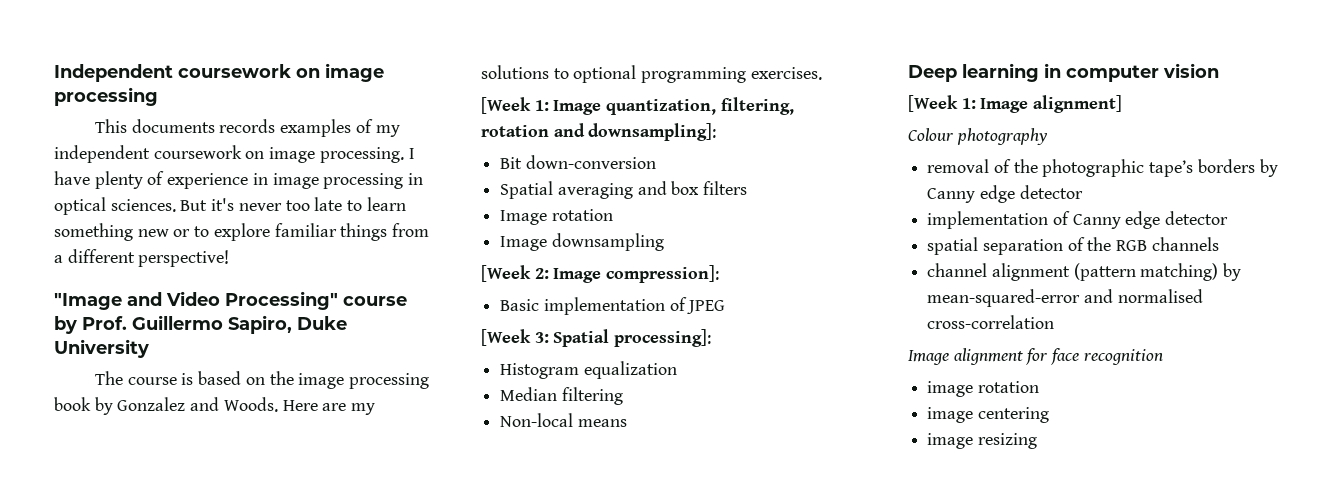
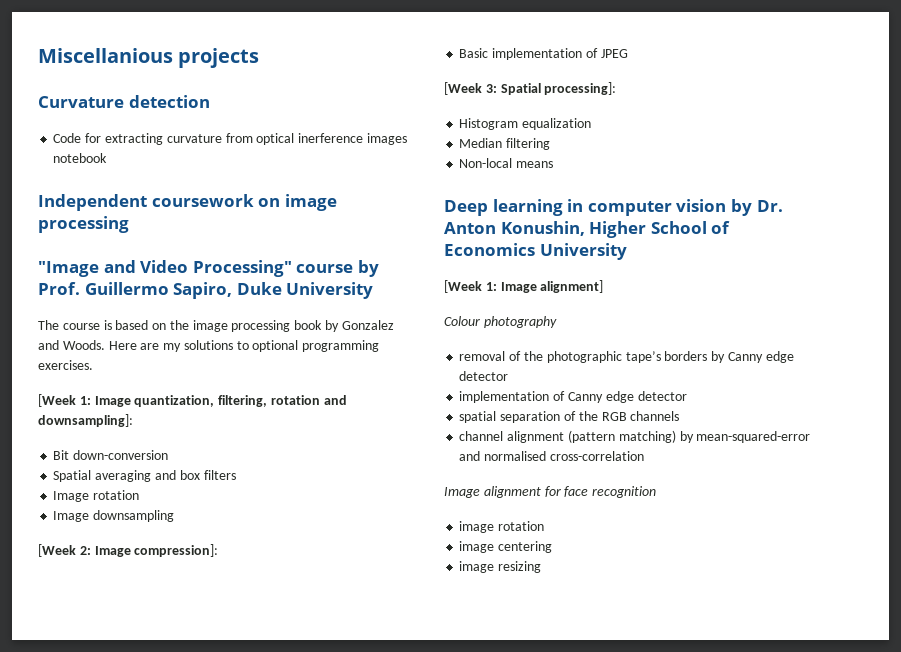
+ Miscellanious projects
+ Curvature detection
+ Code for extracting curvature from optical inerference images notebook
- This documents records examples of my independent coursework on image processing. I have plenty of experience in image processing in optical sciences. But it's never too late to learn something new or to explore familiar things from a different perspective!
- Deep learning in computer vision
+ Deep learning in computer vision by Dr. Anton Konushin, Higher School of Economics University

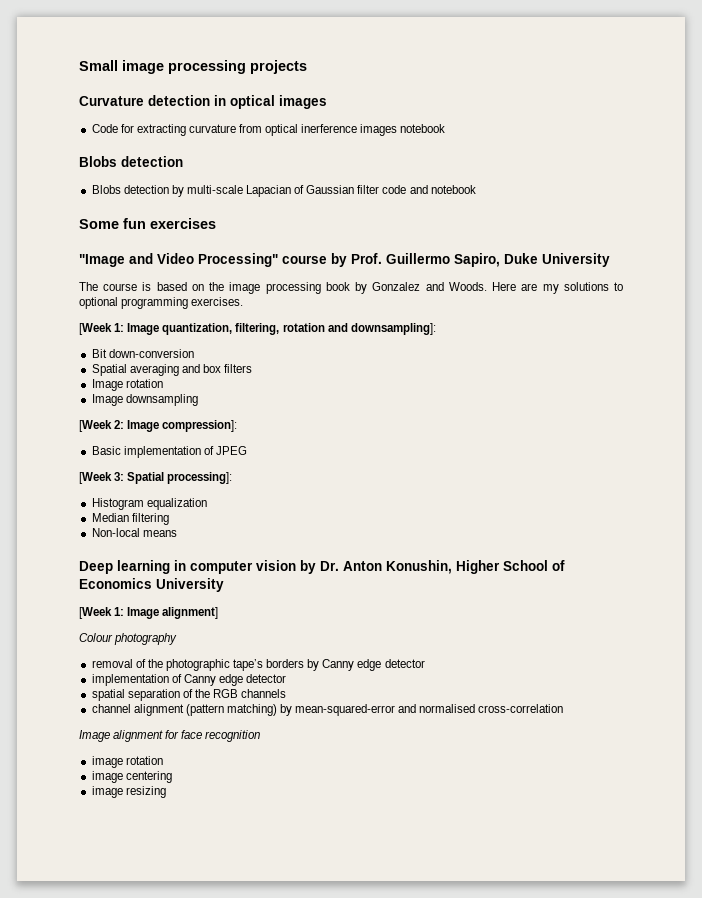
- Miscellanious projects
+ Small image processing projects
- Curvature detection
+ Curvature detection in optical images
  Code for extracting curvature from optical inerference images notebook
- Independent coursework on image processing
+ Blobs detection
+ Blobs detection by multi-scale Lapacian of Gaussian filter code and notebook
+ Some fun exercises

